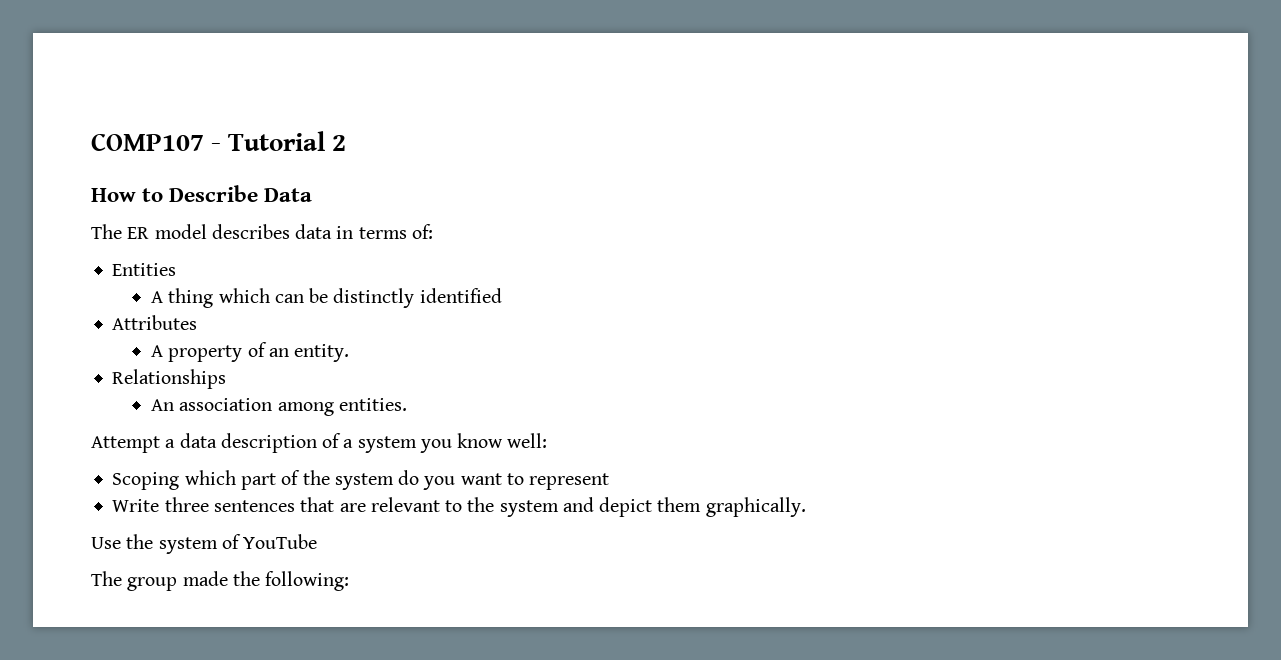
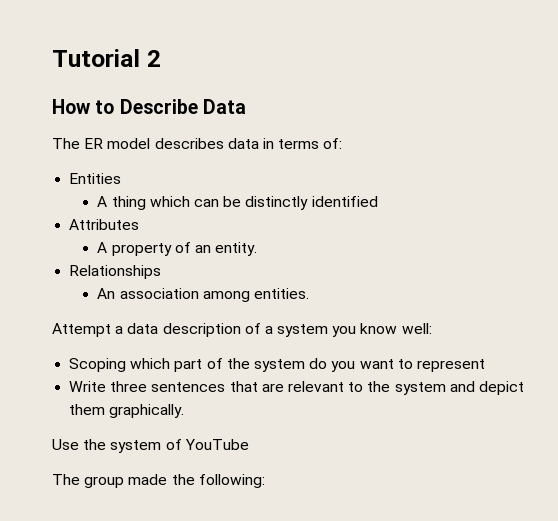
- COMP107 - Tutorial 2
+ Tutorial 2

